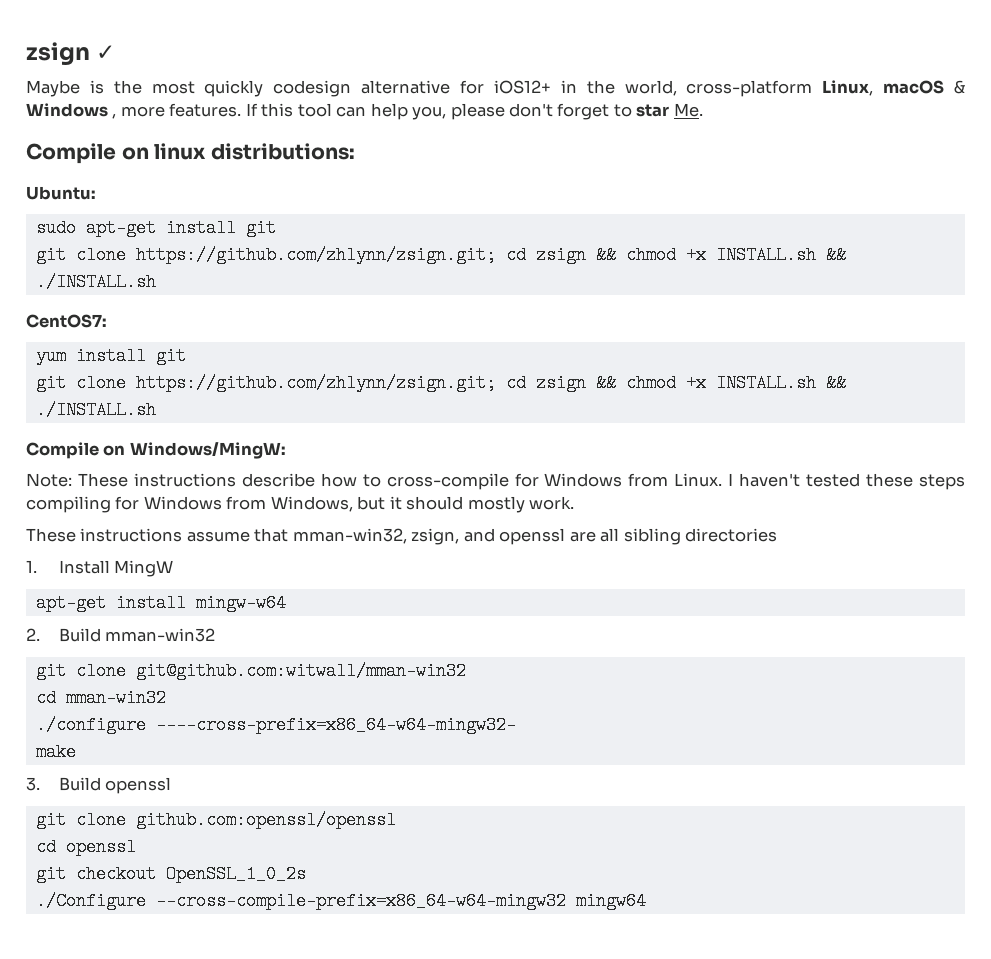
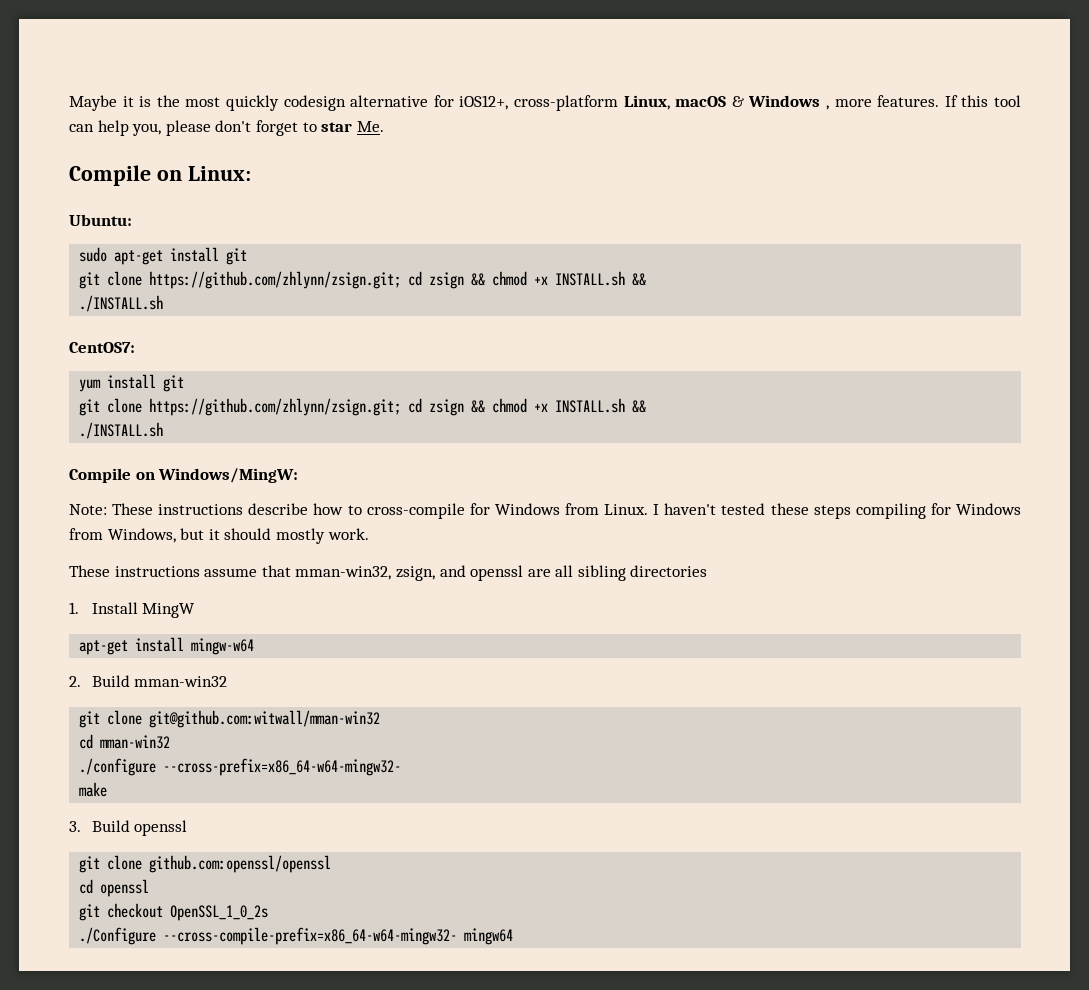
- zsign ✓
- Maybe is the most quickly codesign alternative for iOS12+ in the world, cross-platform Linux, macOS & Windows , more features.
+ Maybe it is the most quickly codesign alternative for iOS12+, cross-platform Linux, macOS & Windows , more features.
- Compile on linux distributions:
+ Compile on Linux:
- ./configure ----cross-prefix=x86_64-w64-mingw32-
+ ./configure --cross-prefix=x86_64-w64-mingw32-
- ./Configure --cross-compile-prefix=x86_64-w64-mingw32 mingw64
+ ./Configure --cross-compile-prefix=x86_64-w64-mingw32- mingw64

